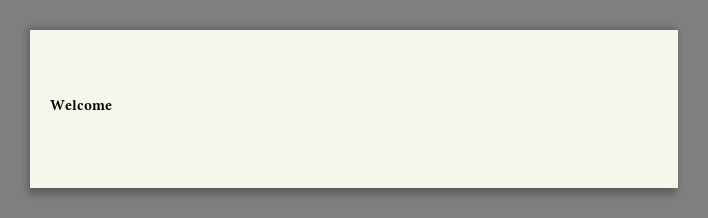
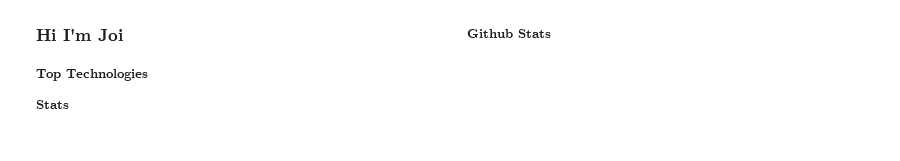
- Welcome
+ Hi I'm Joi
+ Top Technologies
+ Stats
+ Github Stats

